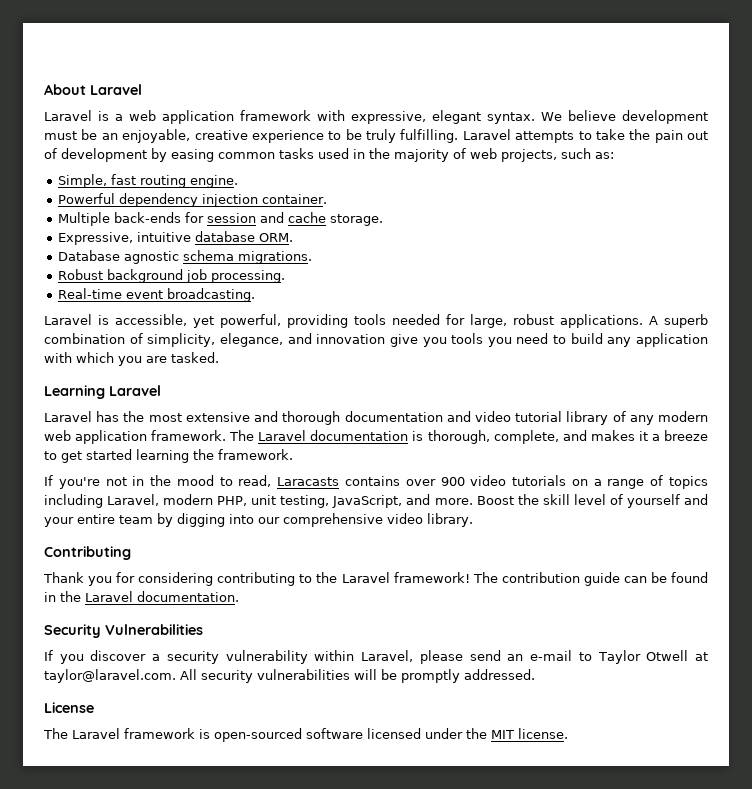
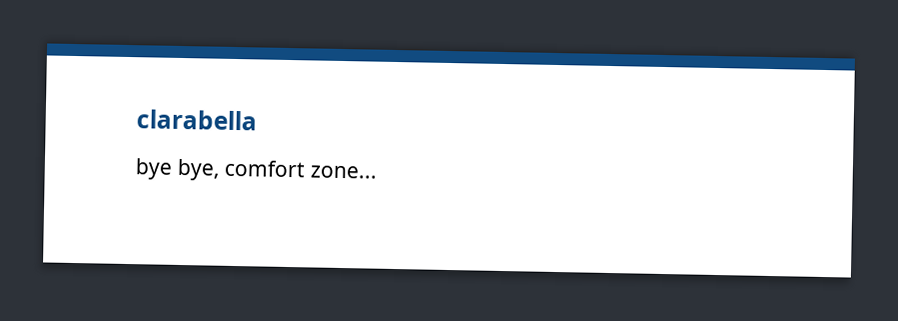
- About Laravel
- Laravel is a web application framework with expressive, elegant syntax. We believe development must be an enjoyable, creative experience to be truly fulfilling. Laravel attempts to take the pain out of development by easing common tasks used in the majority of web projects, such as:
- Simple, fast routing engine.
- Powerful dependency injection container.
- Multiple back-ends for session and cache storage.
- Expressive, intuitive database ORM.
- Database agnostic schema migrations.
- Robust background job processing.
- Real-time event broadcasting.
- Laravel is accessible, yet powerful, providing tools needed for large, robust applications. A superb combination of simplicity, elegance, and innovation give you tools you need to build any application with which you are tasked.
- Learning Laravel
- Laravel has the most extensive and thorough documentation and video tutorial library of any modern web application framework. The Laravel documentation is thorough, complete, and makes it a breeze to get started learning the framework.
- If you're not in the mood to read, Laracasts contains over 900 video tutorials on a range of topics including Laravel, modern PHP, unit testing, JavaScript, and more. Boost the skill level of yourself and your entire team by digging into our comprehensive video library.
- Contributing
- Thank you for considering contributing to the Laravel framework! The contribution guide can be found in the Laravel documentation.
- Security Vulnerabilities
- If you discover a security vulnerability within Laravel, please send an e-mail to Taylor Otwell at taylor@laravel.com. All security vulnerabilities will be promptly addressed.
- License
- The Laravel framework is open-sourced software licensed under the MIT license.
+ clarabella
+ bye bye, comfort zone...

